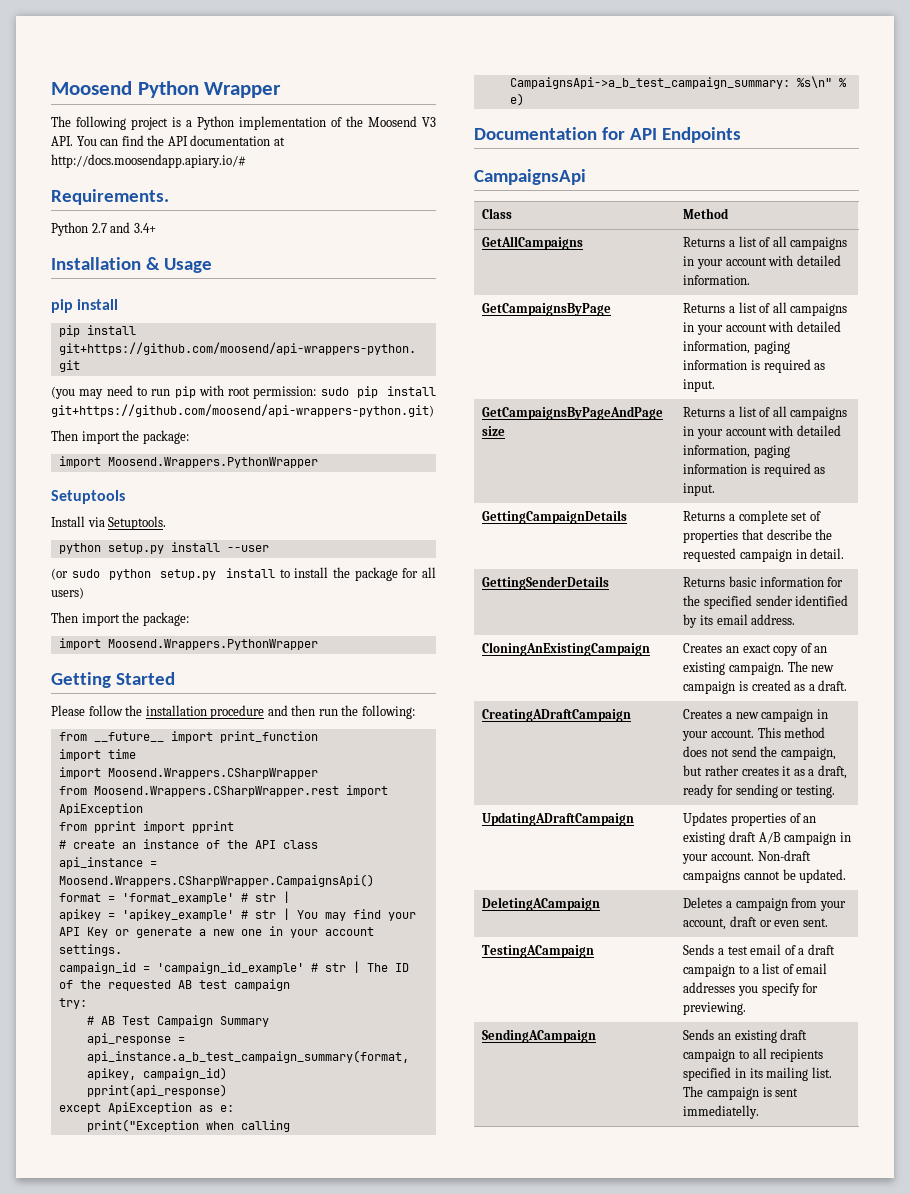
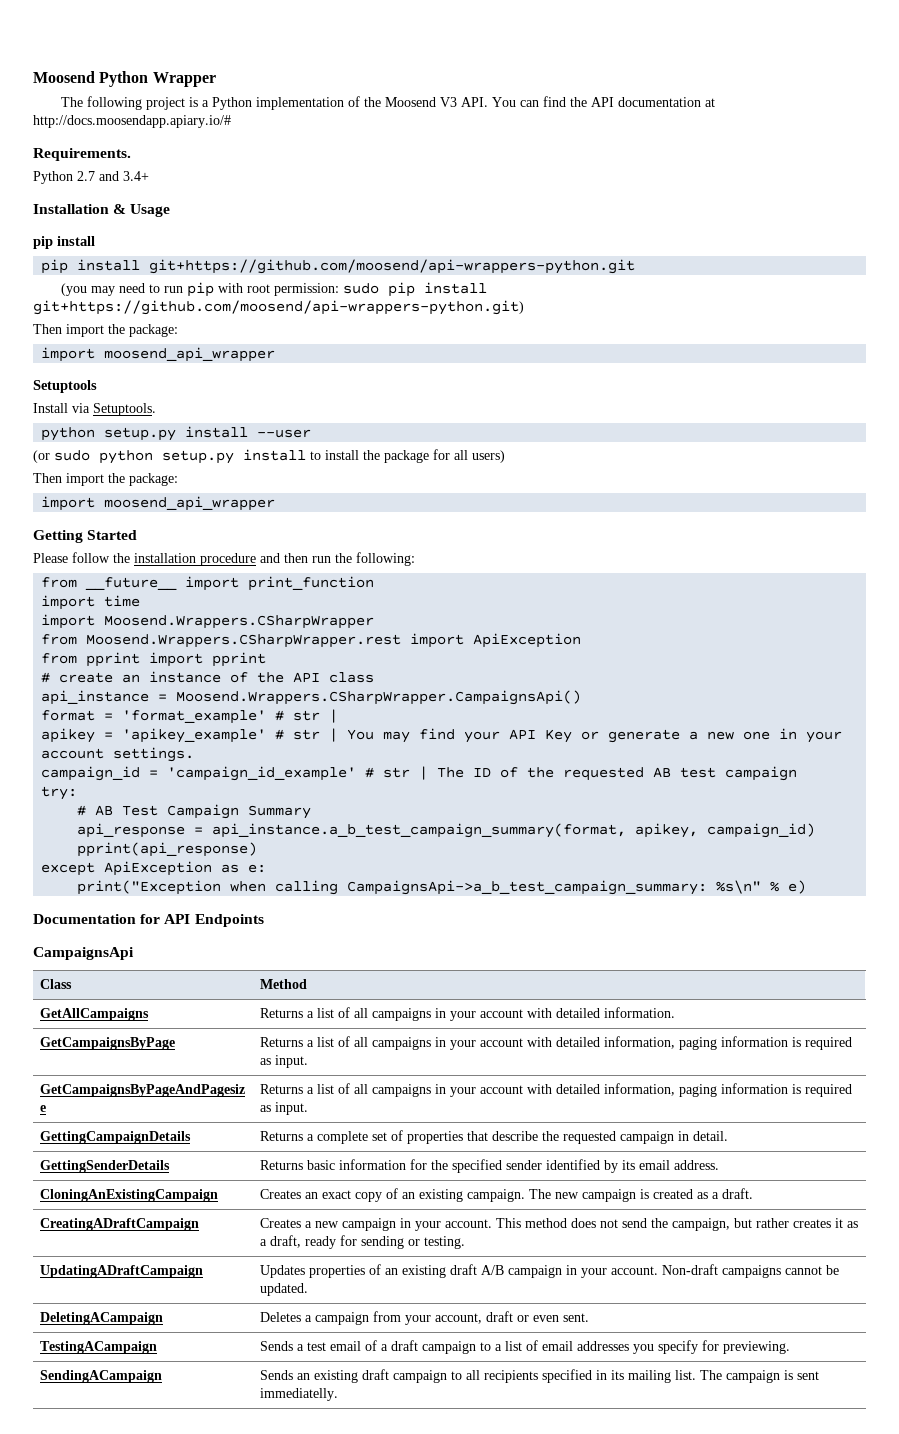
  (you may need to run pip with root permission: sudo pip install git+https://github.com/moosend/api-wrappers-python.git)
  Then import the package:
- import Moosend.Wrappers.PythonWrapper
+ import moosend_api_wrapper
  (or sudo python setup.py install to install the package for all users)
  Then import the package:
- import Moosend.Wrappers.PythonWrapper
+ import moosend_api_wrapper

